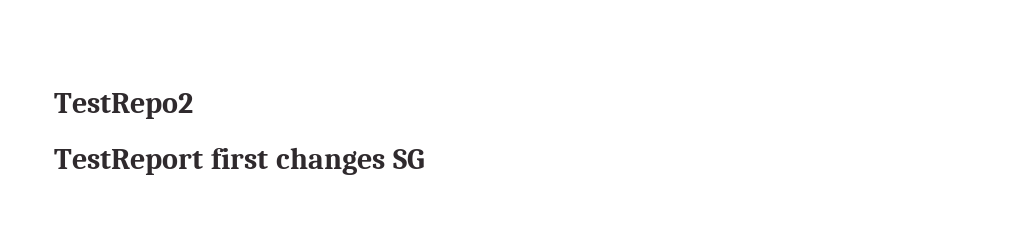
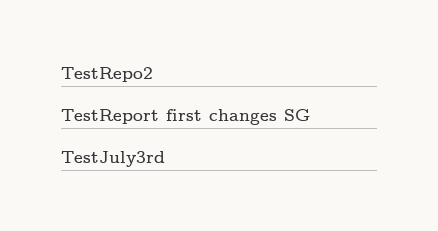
+ TestJuly3rd

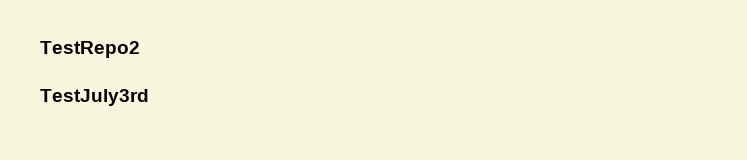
- TestReport first changes SG

